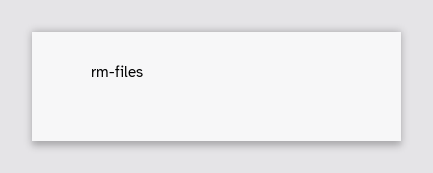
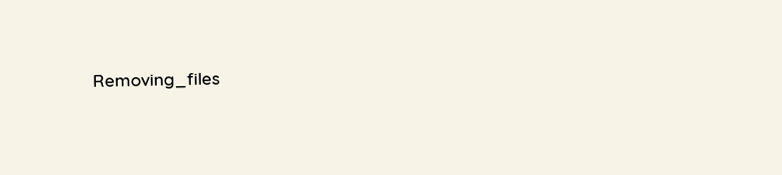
- rm-files
+ Removing_files

